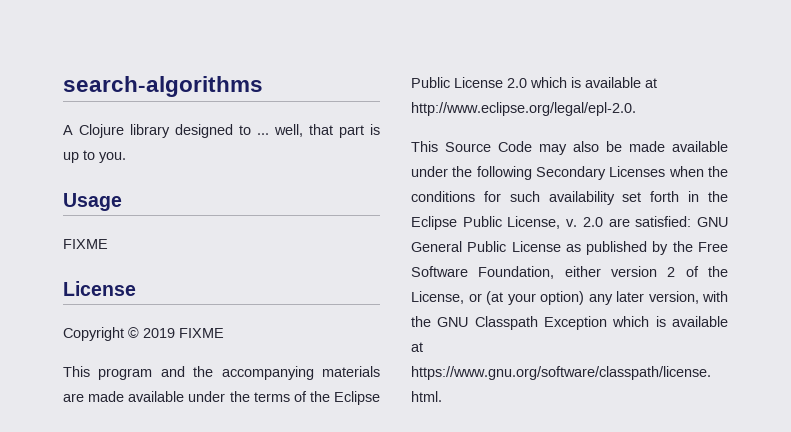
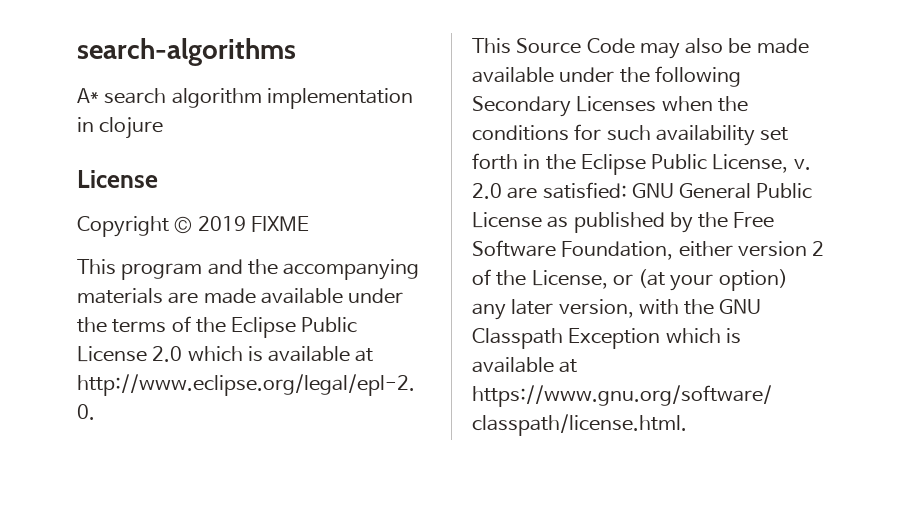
- A Clojure library designed to ... well, that part is up to you.
- Usage
- FIXME
+ A* search algorithm implementation in clojure

